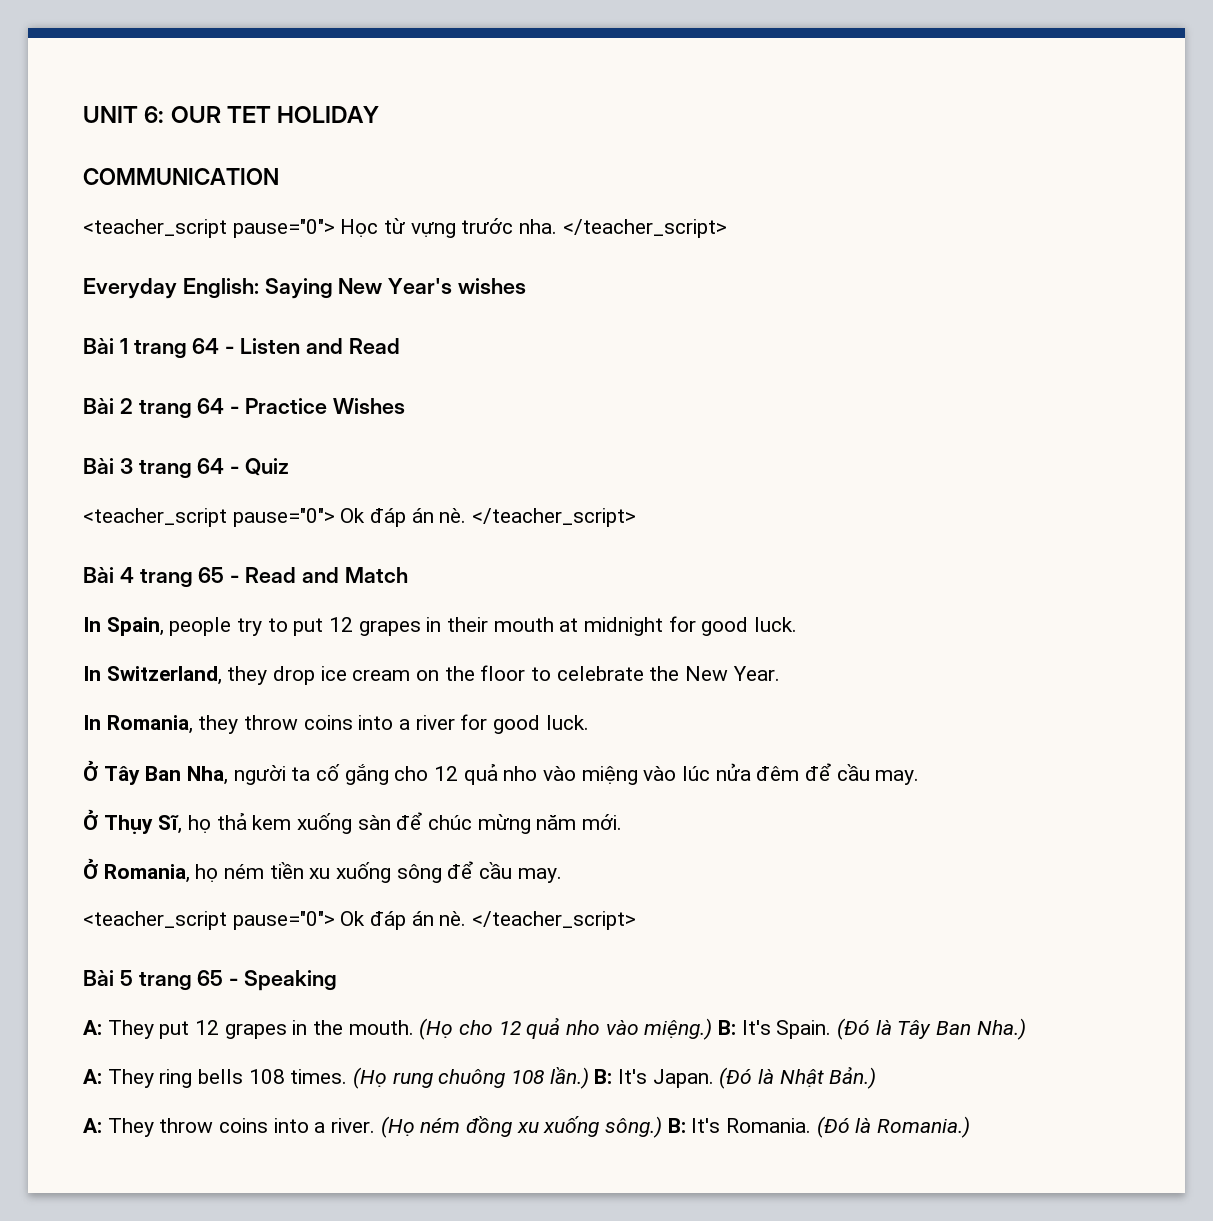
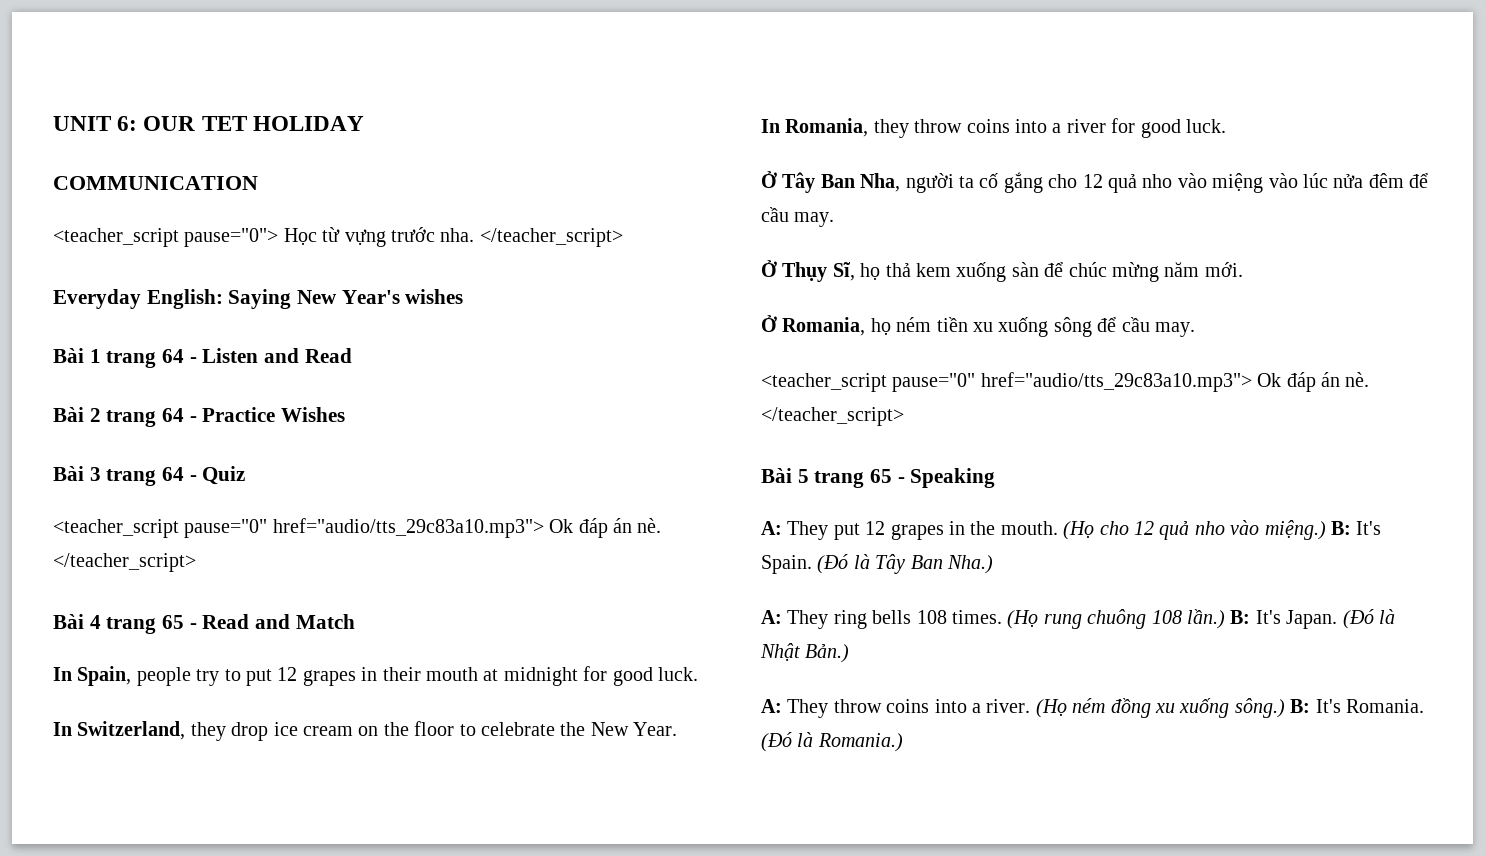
  Bài 3 trang 64 - Quiz
- <teacher_script pause="0"> Ok đáp án nè.
+ <teacher_script pause="0" href="audio/tts_29c83a10.mp3"> Ok đáp án nè.
  Ở Romania, họ ném tiền xu xuống sông để cầu may.
- <teacher_script pause="0"> Ok đáp án nè.
+ <teacher_script pause="0" href="audio/tts_29c83a10.mp3"> Ok đáp án nè.

